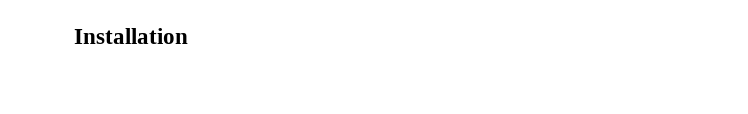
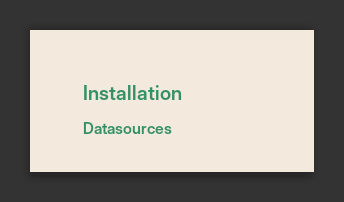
+ Datasources

